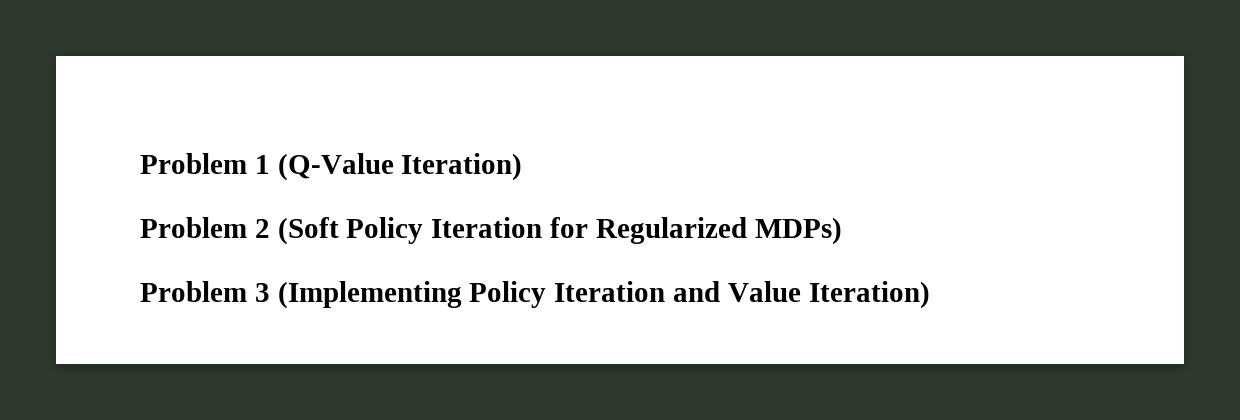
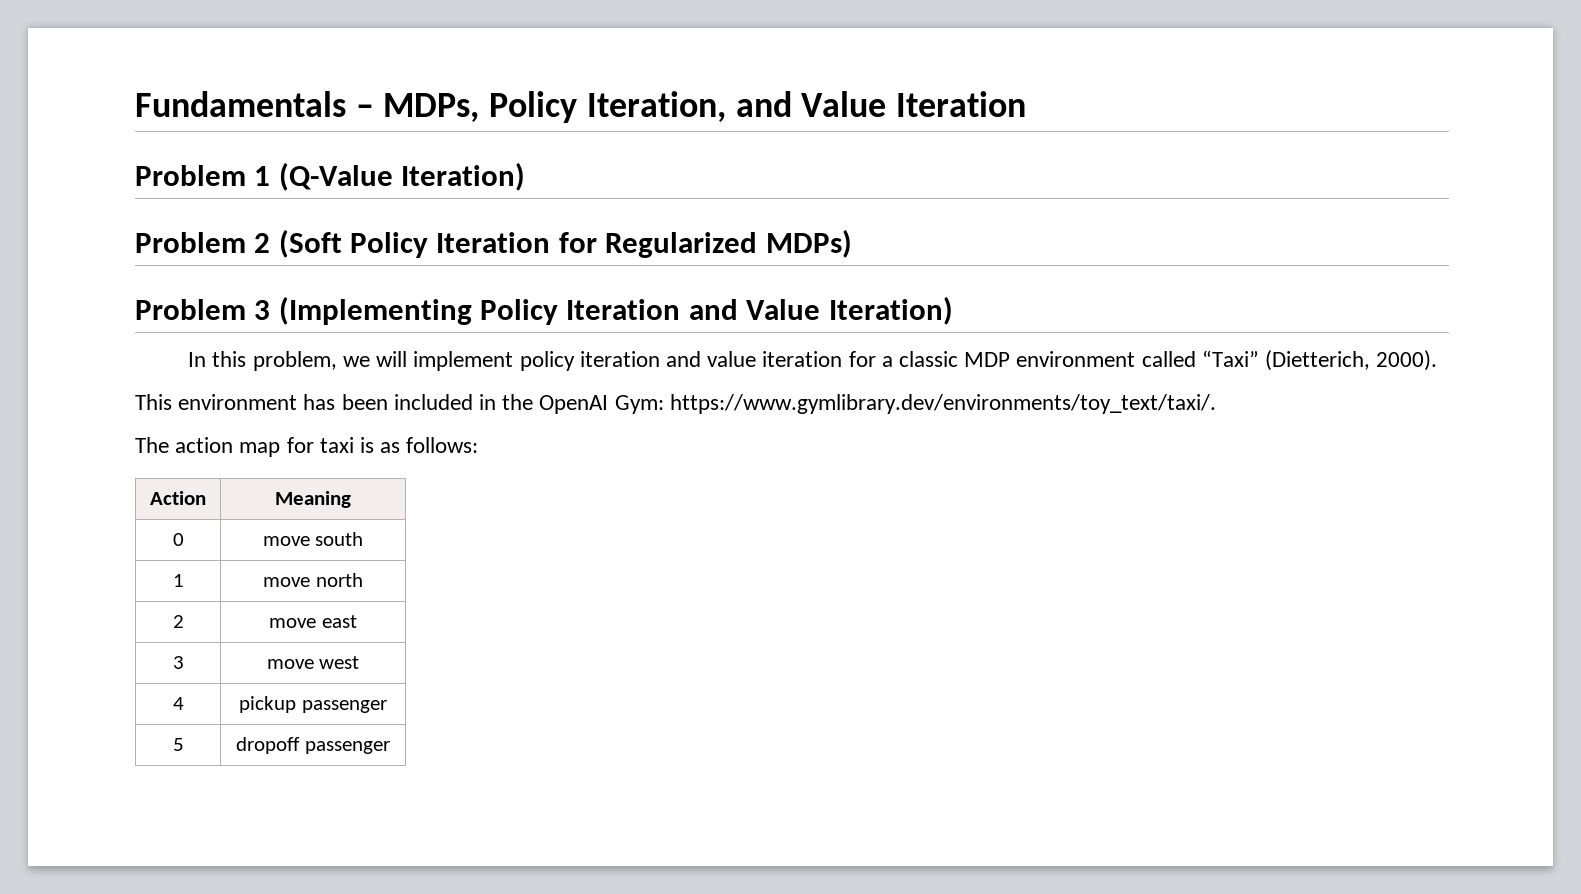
+ Fundamentals – MDPs, Policy Iteration, and Value Iteration
+ In this problem, we will implement policy iteration and value iteration for a classic MDP environment called “Taxi” (Dietterich, 2000).
+ This environment has been included in the OpenAI Gym: https://www.gymlibrary.dev/environments/toy_text/taxi/.
+ The action map for taxi is as follows:
+ Action | Meaning
+ 0 | move south
+ 1 | move north
+ 2 | move east
+ 3 | move west
+ 4 | pickup passenger
+ 5 | dropoff passenger

